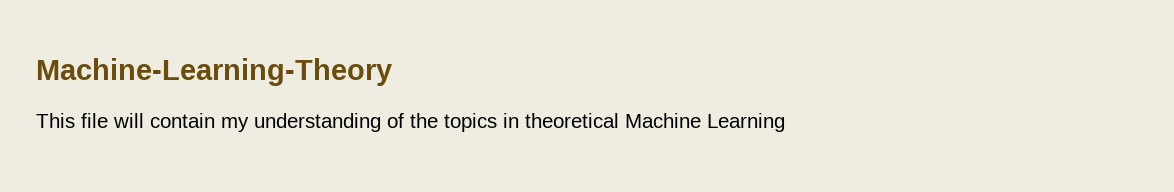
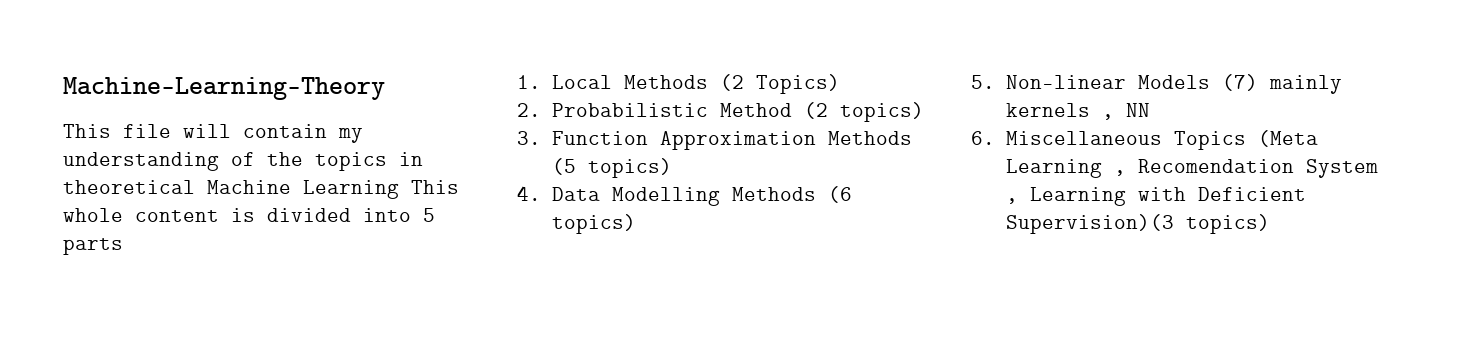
- This file will contain my understanding of the topics in theoretical Machine Learning
+ This file will contain my understanding of the topics in theoretical Machine Learning This whole content is divided into 5 parts
+ 1. Local Methods (2 Topics)
+ 2. Probabilistic Method (2 topics)
+ 3. Function Approximation Methods (5 topics)
+ 4. Data Modelling Methods (6 topics)
+ 5. Non-linear Models (7) mainly kernels , NN
+ 6. Miscellaneous Topics (Meta Learning , Recomendation System , Learning with Deficient Supervision)(3 topics)

